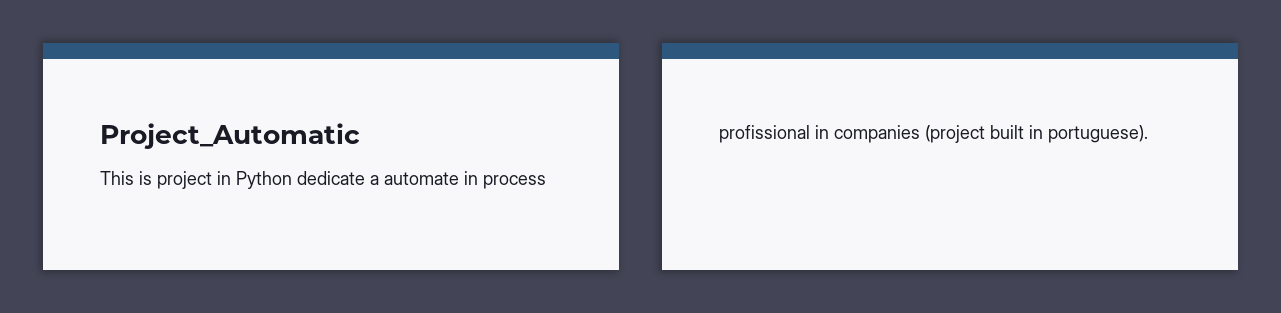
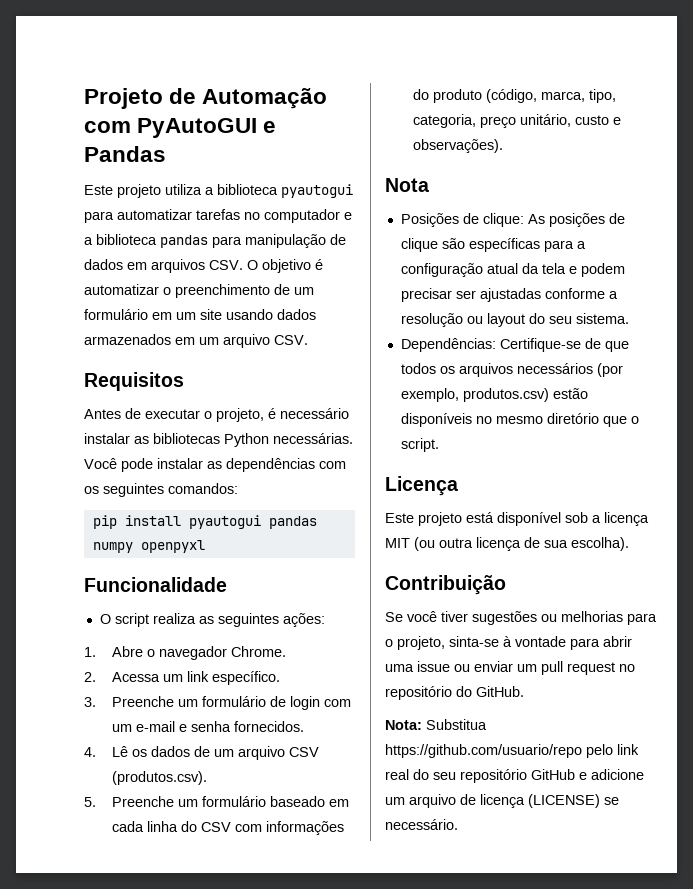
- Project_Automatic
- This is project in Python dedicate a automate in process profissional in companies (project built in portuguese).
+ Projeto de Automação com PyAutoGUI e Pandas
+ Este projeto utiliza a biblioteca pyautogui para automatizar tarefas no computador e a biblioteca pandas para manipulação de dados em arquivos CSV. O objetivo é automatizar o preenchimento de um formulário em um site usando dados armazenados em um arquivo CSV.
+ Requisitos
+ Antes de executar o projeto, é necessário instalar as bibliotecas Python necessárias. Você pode instalar as dependências com os seguintes comandos:
+ pip install pyautogui pandas numpy openpyxl
+ Funcionalidade
+ O script realiza as seguintes ações:
+ 1. Abre o navegador Chrome.
+ 2. Acessa um link específico.
+ 3. Preenche um formulário de login com um e-mail e senha fornecidos.
+ 4. Lê os dados de um arquivo CSV (produtos.csv).
+ 5. Preenche um formulário baseado em cada linha do CSV com informações do produto (código, marca, tipo, categoria, preço unitário, custo e observações).
+ Nota
+ Posições de clique: As posições de clique são específicas para a configuração atual da tela e podem precisar ser ajustadas conforme a resolução ou layout do seu sistema.
+ Dependências: Certifique-se de que todos os arquivos necessários (por exemplo, produtos.csv) estão disponíveis no mesmo diretório que o script.
+ Licença
+ Este projeto está disponível sob a licença MIT (ou outra licença de sua escolha).
+ Contribuição
+ Se você tiver sugestões ou melhorias para o projeto, sinta-se à vontade para abrir uma issue ou enviar um pull request no repositório do GitHub.
+ Nota: Substitua https://github.com/usuario/repo pelo link real do seu repositório GitHub e adicione um arquivo de licença (LICENSE) se necessário.

